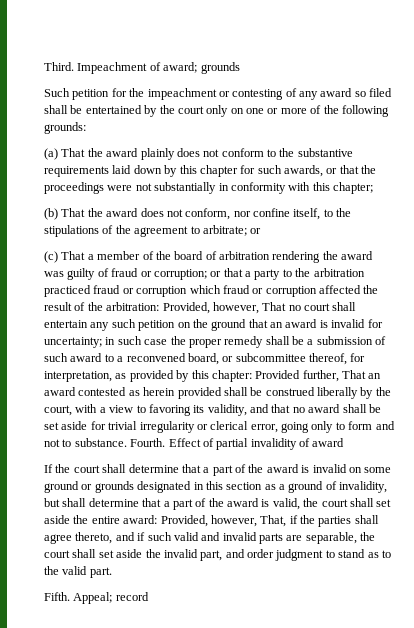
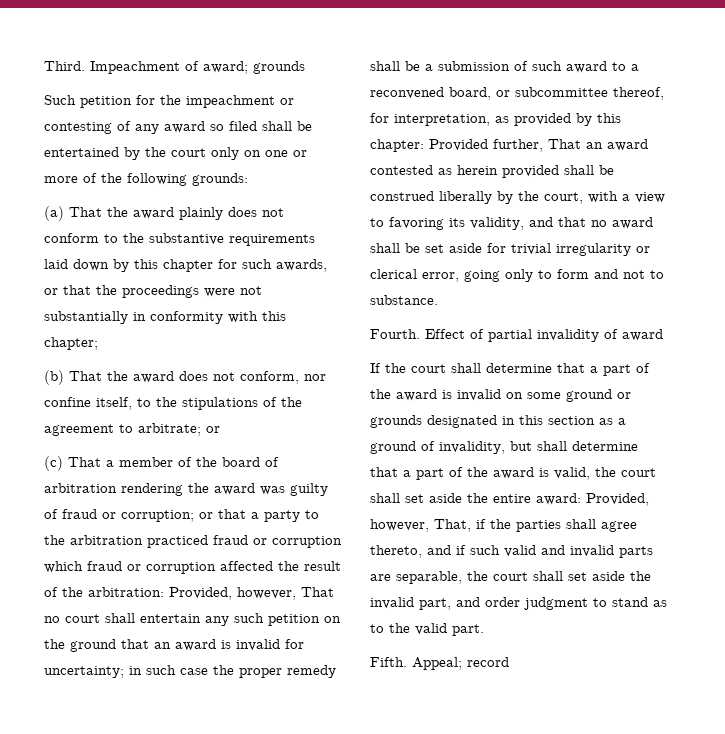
- Provided further, That an award contested as herein provided shall be construed liberally by the court, with a view to favoring its validity, and that no award shall be set aside for trivial irregularity or clerical error, going only to form and not to substance. Fourth.
+ Provided further, That an award contested as herein provided shall be construed liberally by the court, with a view to favoring its validity, and that no award shall be set aside for trivial irregularity or clerical error, going only to form and not to substance.
+ Fourth.

